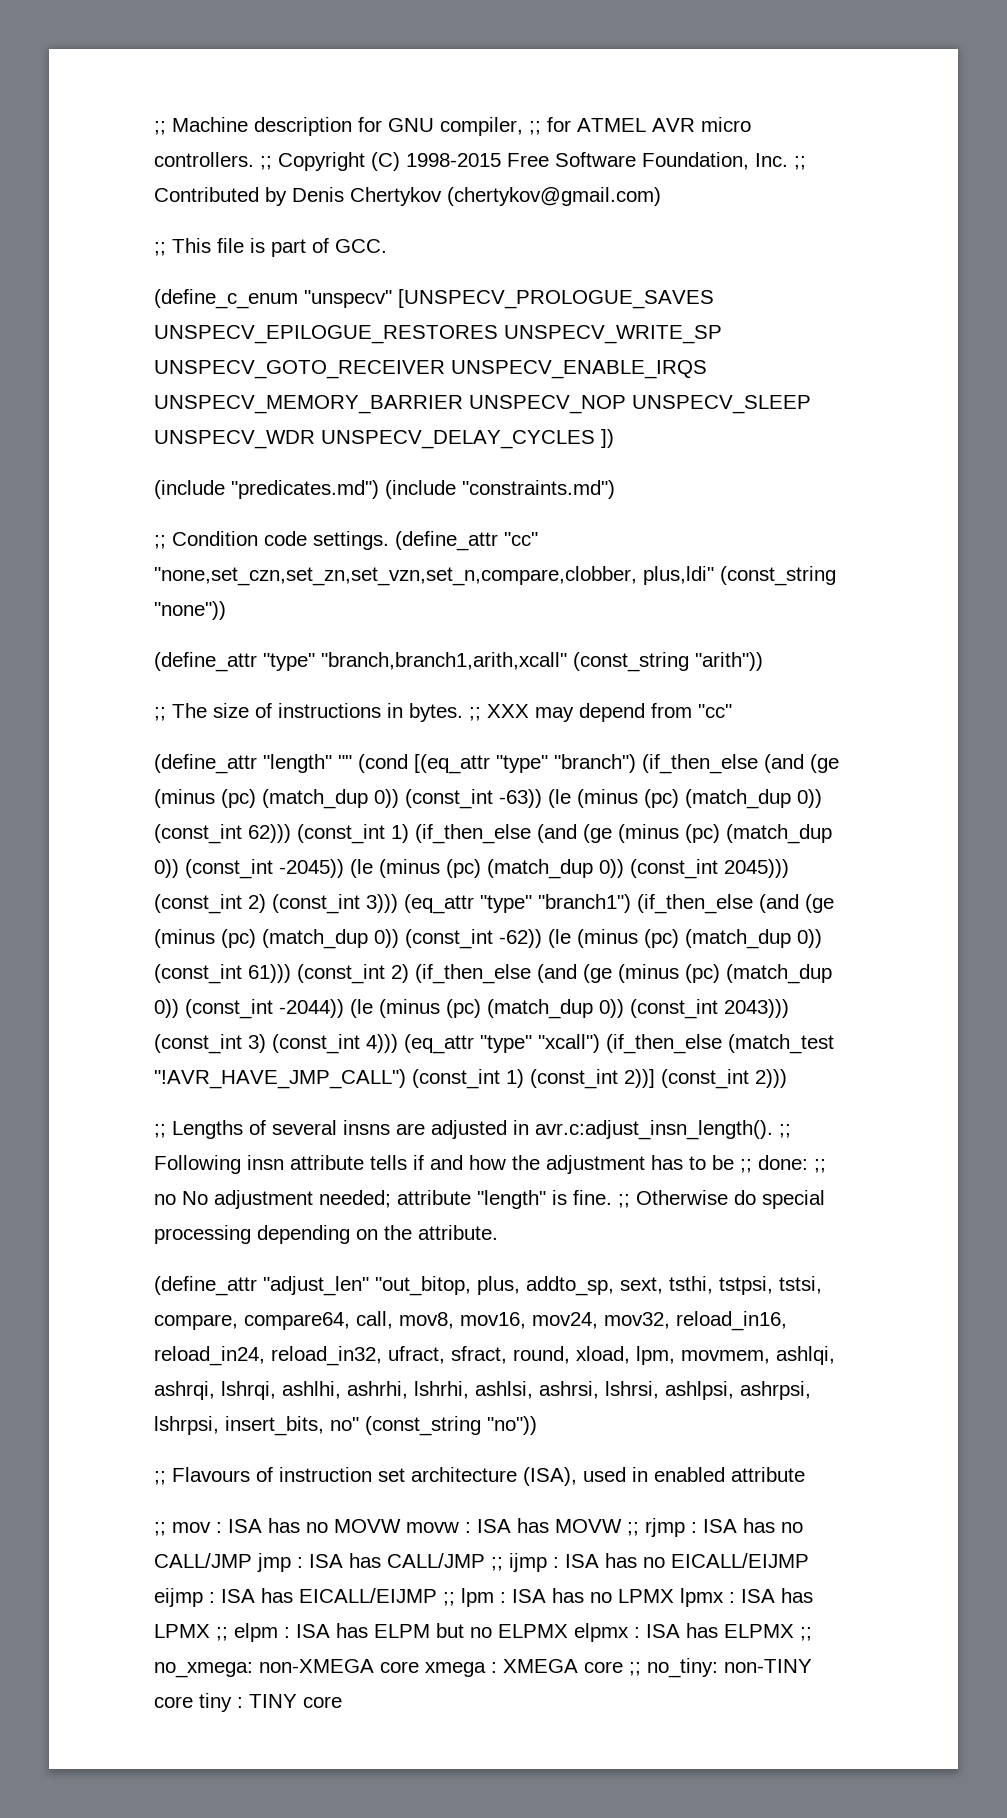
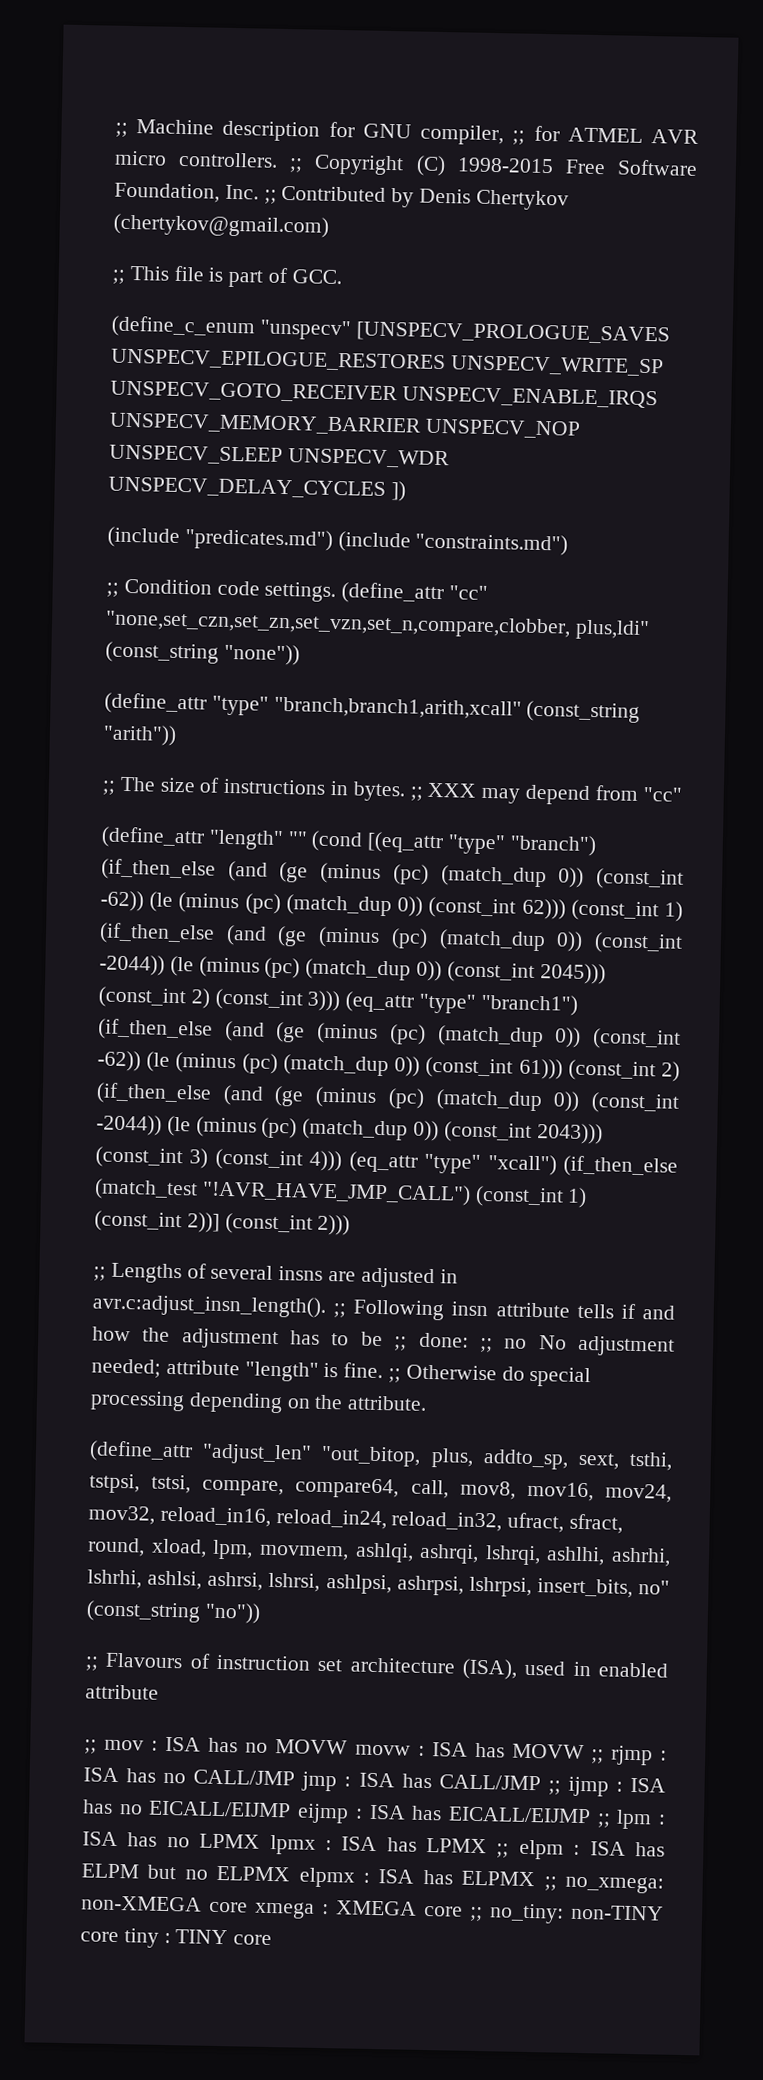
- (define_attr "length" "" (cond [(eq_attr "type" "branch") (if_then_else (and (ge (minus (pc) (match_dup 0)) (const_int -63)) (le (minus (pc) (match_dup 0)) (const_int 62))) (const_int 1) (if_then_else (and (ge (minus (pc) (match_dup 0)) (const_int -2045)) (le (minus (pc) (match_dup 0)) (const_int 2045))) (const_int 2) (const_int 3))) (eq_attr "type" "branch1") (if_then_else (and (ge (minus (pc) (match_dup 0)) (const_int -62)) (le (minus (pc) (match_dup 0)) (const_int 61))) (const_int 2) (if_then_else (and (ge (minus (pc) (match_dup 0)) (const_int -2044)) (le (minus (pc) (match_dup 0)) (const_int 2043))) (const_int 3) (const_int 4))) (eq_attr "type" "xcall") (if_then_else (match_test "!AVR_HAVE_JMP_CALL") (const_int 1) (const_int 2))] (const_int 2)))
+ (define_attr "length" "" (cond [(eq_attr "type" "branch") (if_then_else (and (ge (minus (pc) (match_dup 0)) (const_int -62)) (le (minus (pc) (match_dup 0)) (const_int 62))) (const_int 1) (if_then_else (and (ge (minus (pc) (match_dup 0)) (const_int -2044)) (le (minus (pc) (match_dup 0)) (const_int 2045))) (const_int 2) (const_int 3))) (eq_attr "type" "branch1") (if_then_else (and (ge (minus (pc) (match_dup 0)) (const_int -62)) (le (minus (pc) (match_dup 0)) (const_int 61))) (const_int 2) (if_then_else (and (ge (minus (pc) (match_dup 0)) (const_int -2044)) (le (minus (pc) (match_dup 0)) (const_int 2043))) (const_int 3) (const_int 4))) (eq_attr "type" "xcall") (if_then_else (match_test "!AVR_HAVE_JMP_CALL") (const_int 1) (const_int 2))] (const_int 2)))

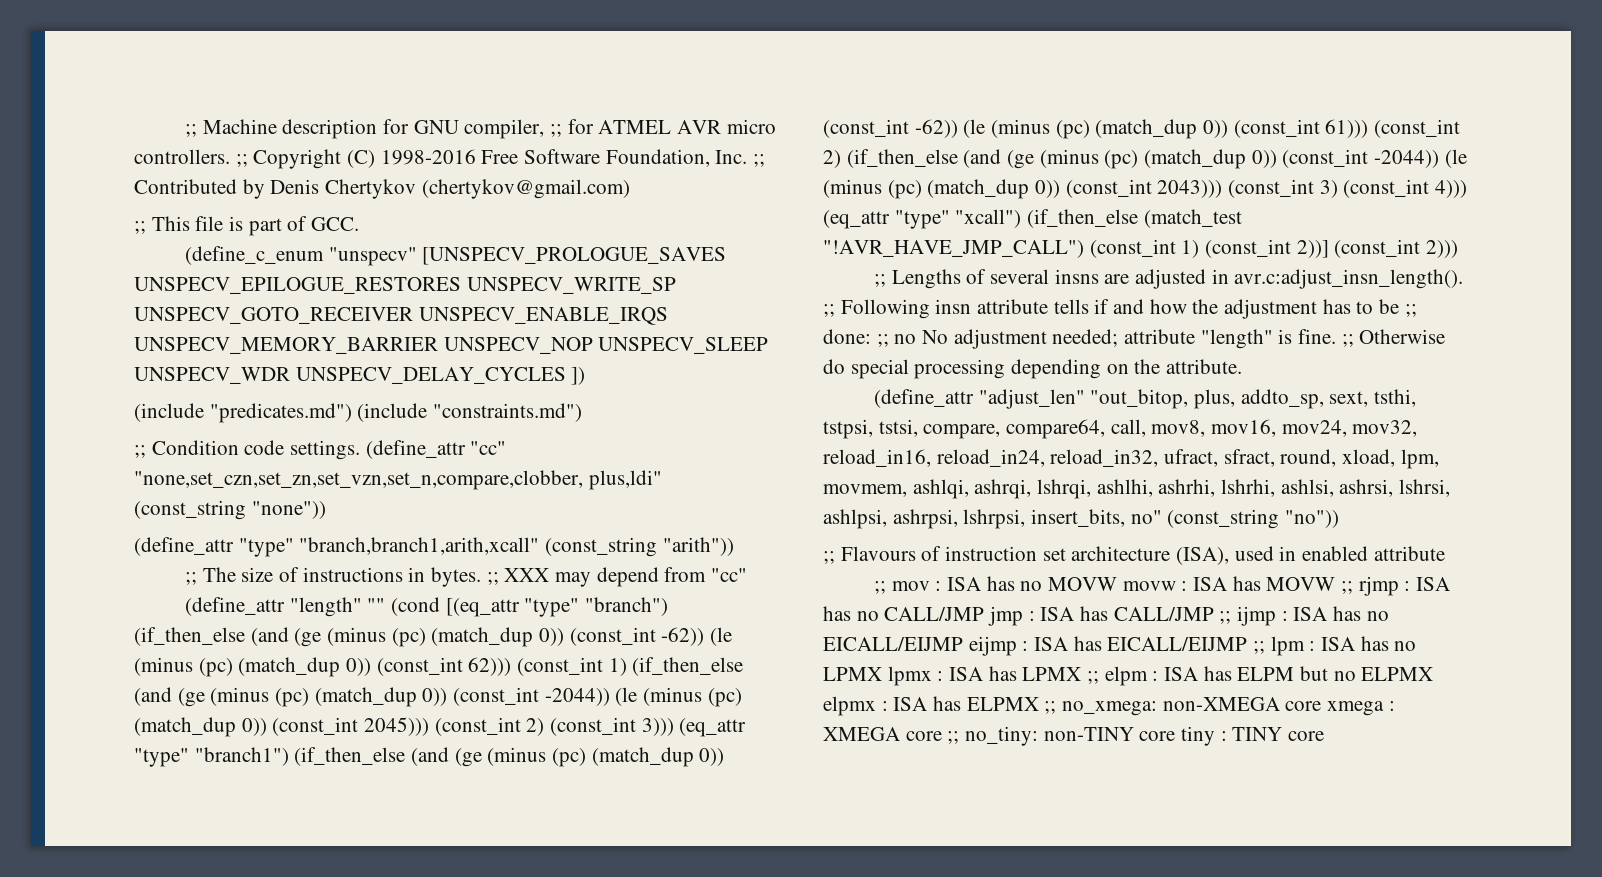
- ;; Machine description for GNU compiler, ;; for ATMEL AVR micro controllers. ;; Copyright (C) 1998-2015 Free Software Foundation, Inc. ;; Contributed by Denis Chertykov (chertykov@gmail.com)
+ ;; Machine description for GNU compiler, ;; for ATMEL AVR micro controllers. ;; Copyright (C) 1998-2016 Free Software Foundation, Inc. ;; Contributed by Denis Chertykov (chertykov@gmail.com)

